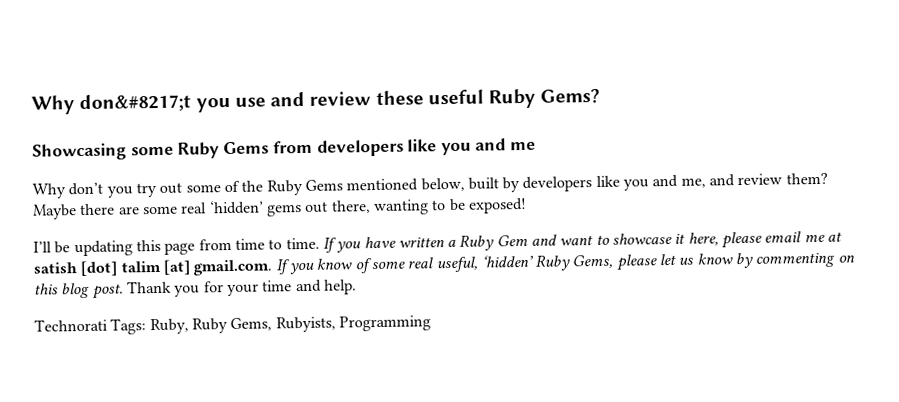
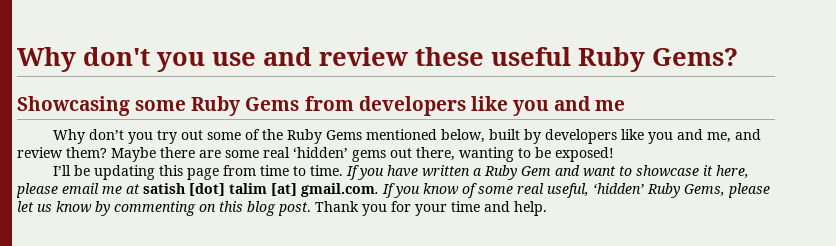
- Why don&#8217;t you use and review these useful Ruby Gems?
+ Why don't you use and review these useful Ruby Gems?
- Technorati Tags: Ruby, Ruby Gems, Rubyists, Programming

